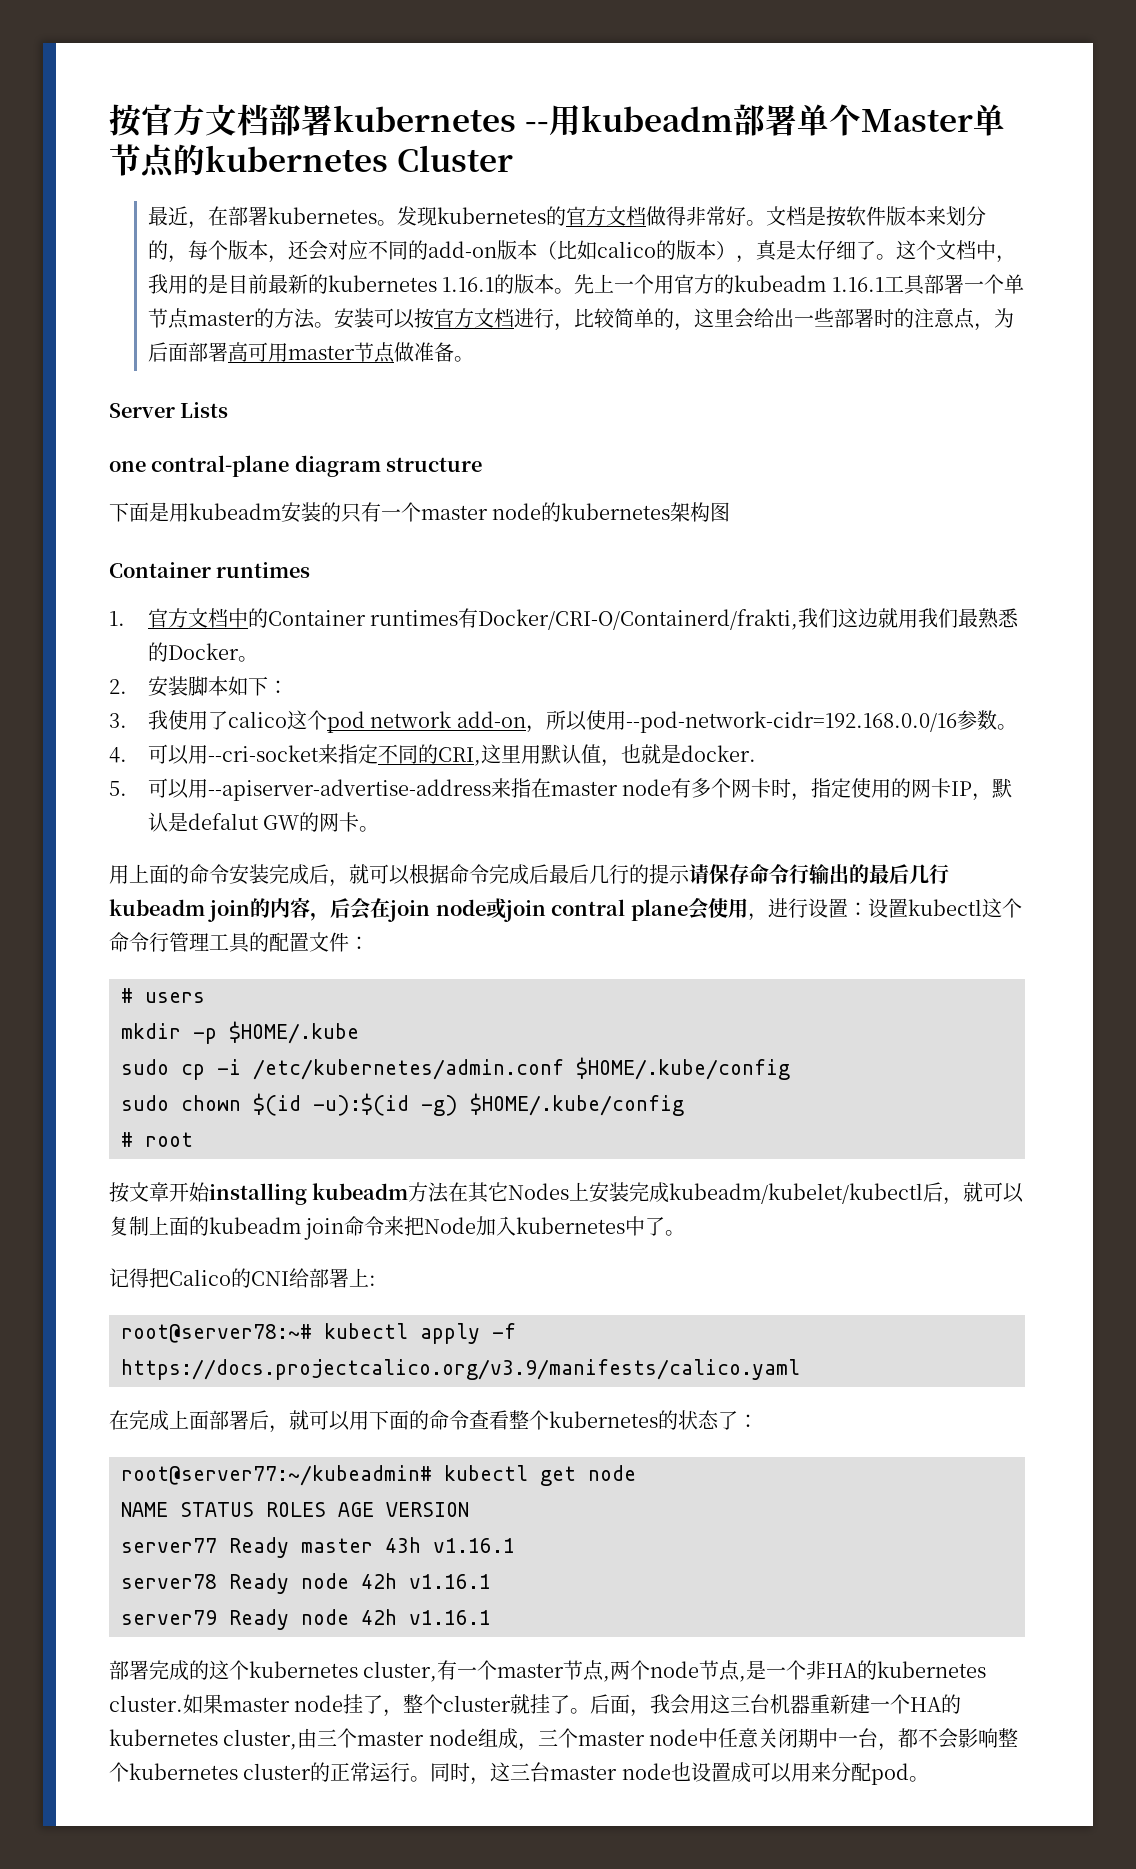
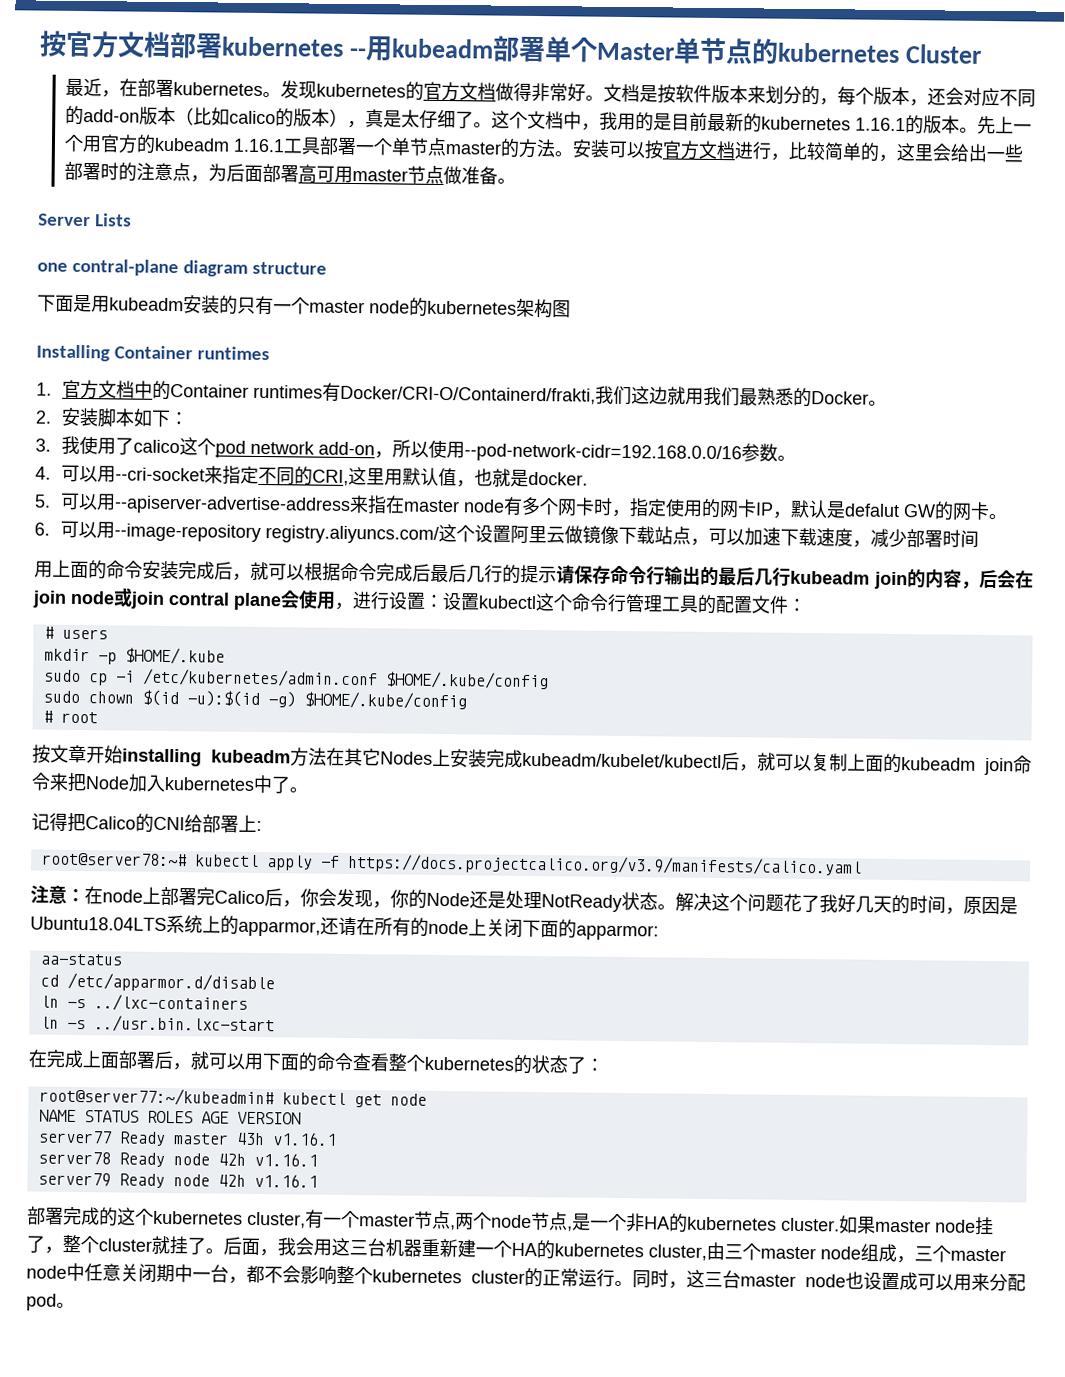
  下面是用kubeadm安装的只有一个master node的kubernetes架构图
- Container runtimes
+ Installing Container runtimes
+ 6.可以用--image-repository registry.aliyuncs.com/这个设置阿里云做镜像下载站点，可以加速下载速度，减少部署时间
+ 注意：在node上部署完Calico后，你会发现，你的Node还是处理NotReady状态。解决这个问题花了我好几天的时间，原因是Ubuntu18.04LTS系统上的apparmor,还请在所有的node上关闭下面的apparmor:
+ aa-status
+ cd /etc/apparmor.d/disable
+ ln -s ../lxc-containers
+ ln -s ../usr.bin.lxc-start

